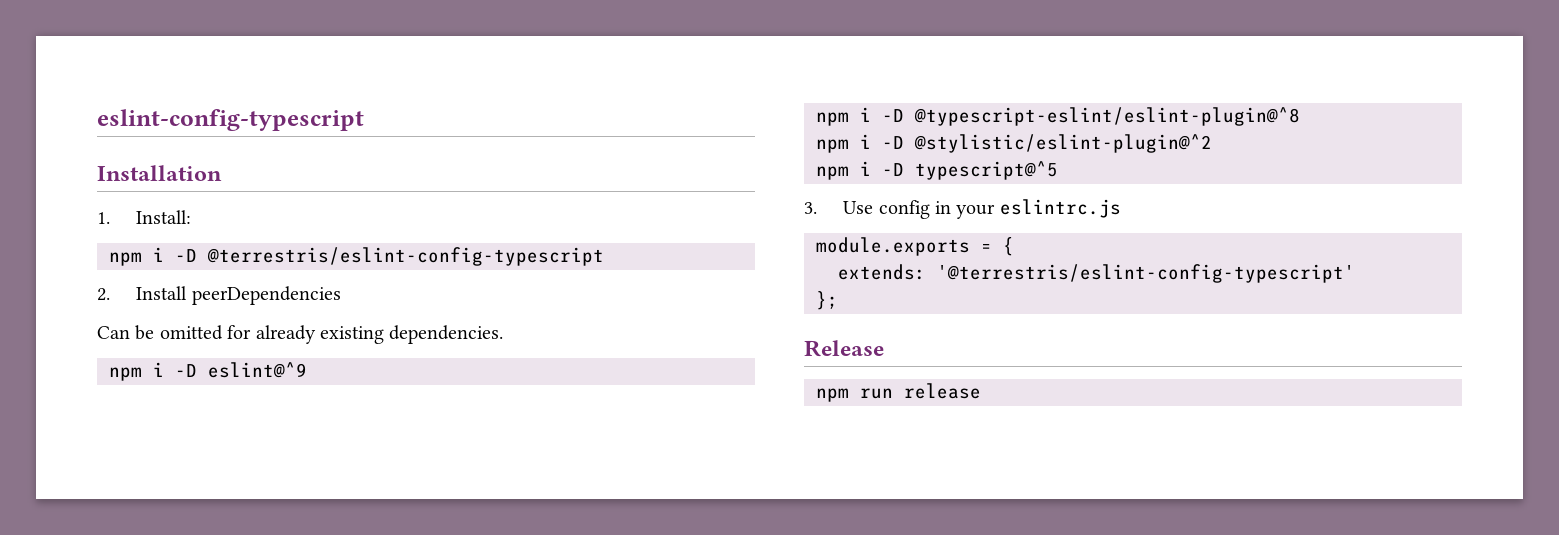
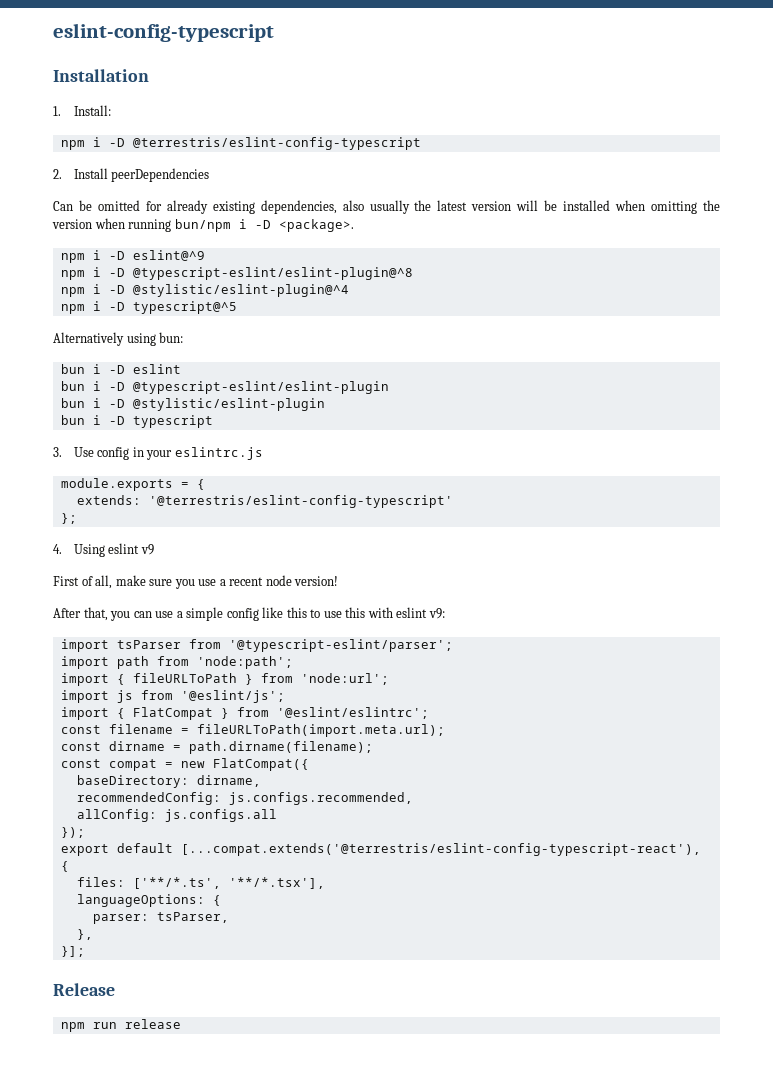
- Can be omitted for already existing dependencies.
+ Can be omitted for already existing dependencies, also usually the latest version will be installed when omitting the version when running bun/npm i -D <package>.
- npm i -D @stylistic/eslint-plugin@^2
+ npm i -D @stylistic/eslint-plugin@^4
+ Alternatively using bun:
+ bun i -D eslint
+ bun i -D @typescript-eslint/eslint-plugin
+ bun i -D @stylistic/eslint-plugin
+ bun i -D typescript
+ 4. Using eslint v9
+ First of all, make sure you use a recent node version!
+ After that, you can use a simple config like this to use this with eslint v9:
+ import tsParser from '@typescript-eslint/parser';
+ import path from 'node:path';
+ import { fileURLToPath } from 'node:url';
+ import js from '@eslint/js';
+ import { FlatCompat } from '@eslint/eslintrc';
+ const filename = fileURLToPath(import.meta.url);
+ const dirname = path.dirname(filename);
+ const compat = new FlatCompat({
+ baseDirectory: dirname,
+ recommendedConfig: js.configs.recommended,
+ allConfig: js.configs.all
+ });
+ export default [...compat.extends('@terrestris/eslint-config-typescript-react'), {
+ files: ['**/*.ts', '**/*.tsx'],
+ languageOptions: {
+ parser: tsParser,
+ },
+ }];

